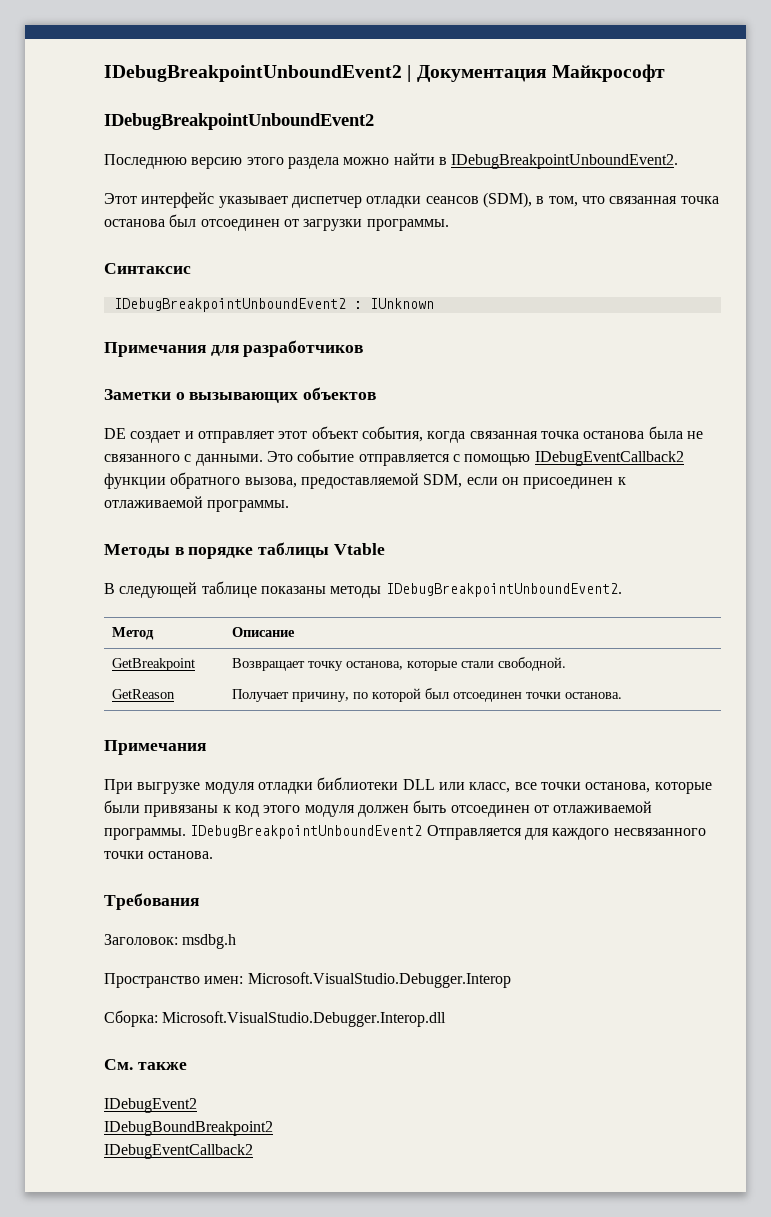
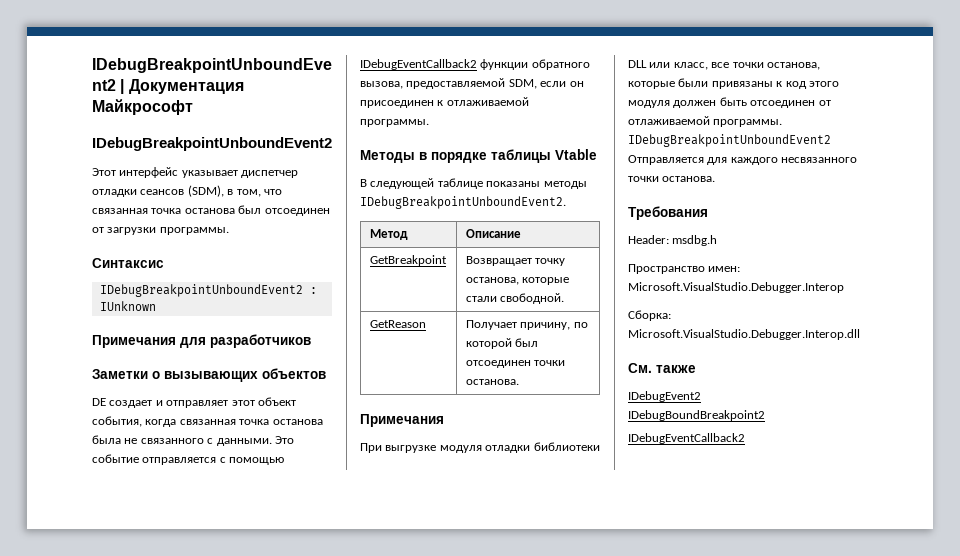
- Последнюю версию этого раздела можно найти в IDebugBreakpointUnboundEvent2.
- Заголовок: msdbg.h
+ Header: msdbg.h

